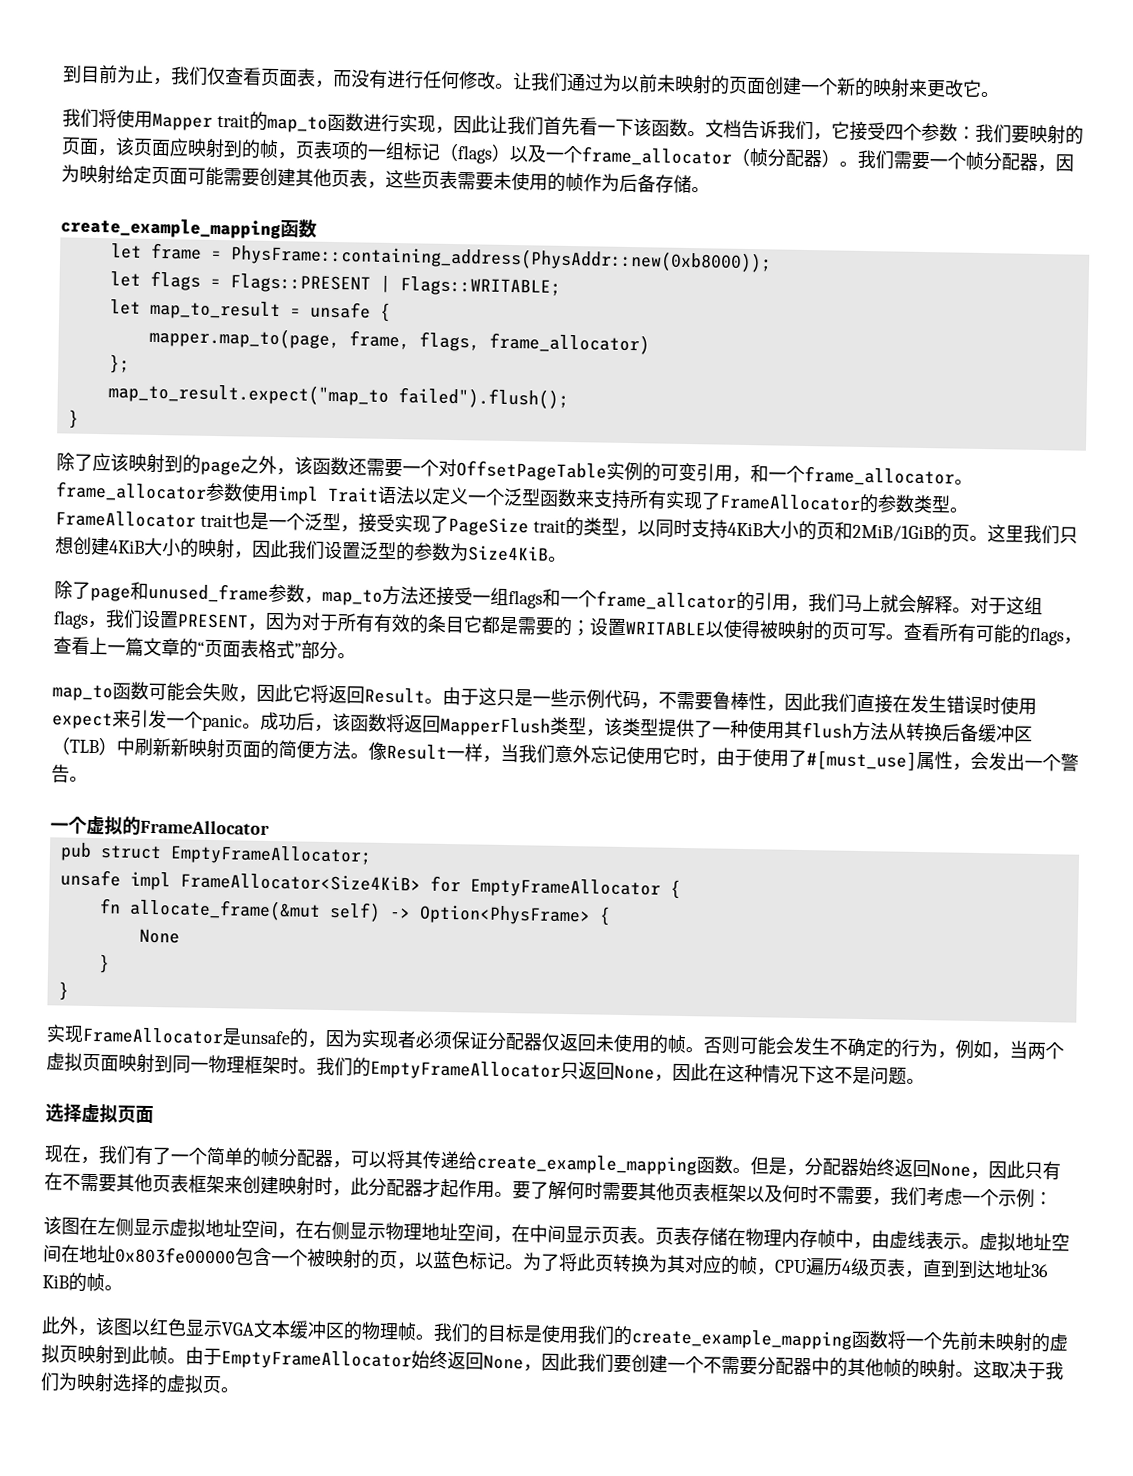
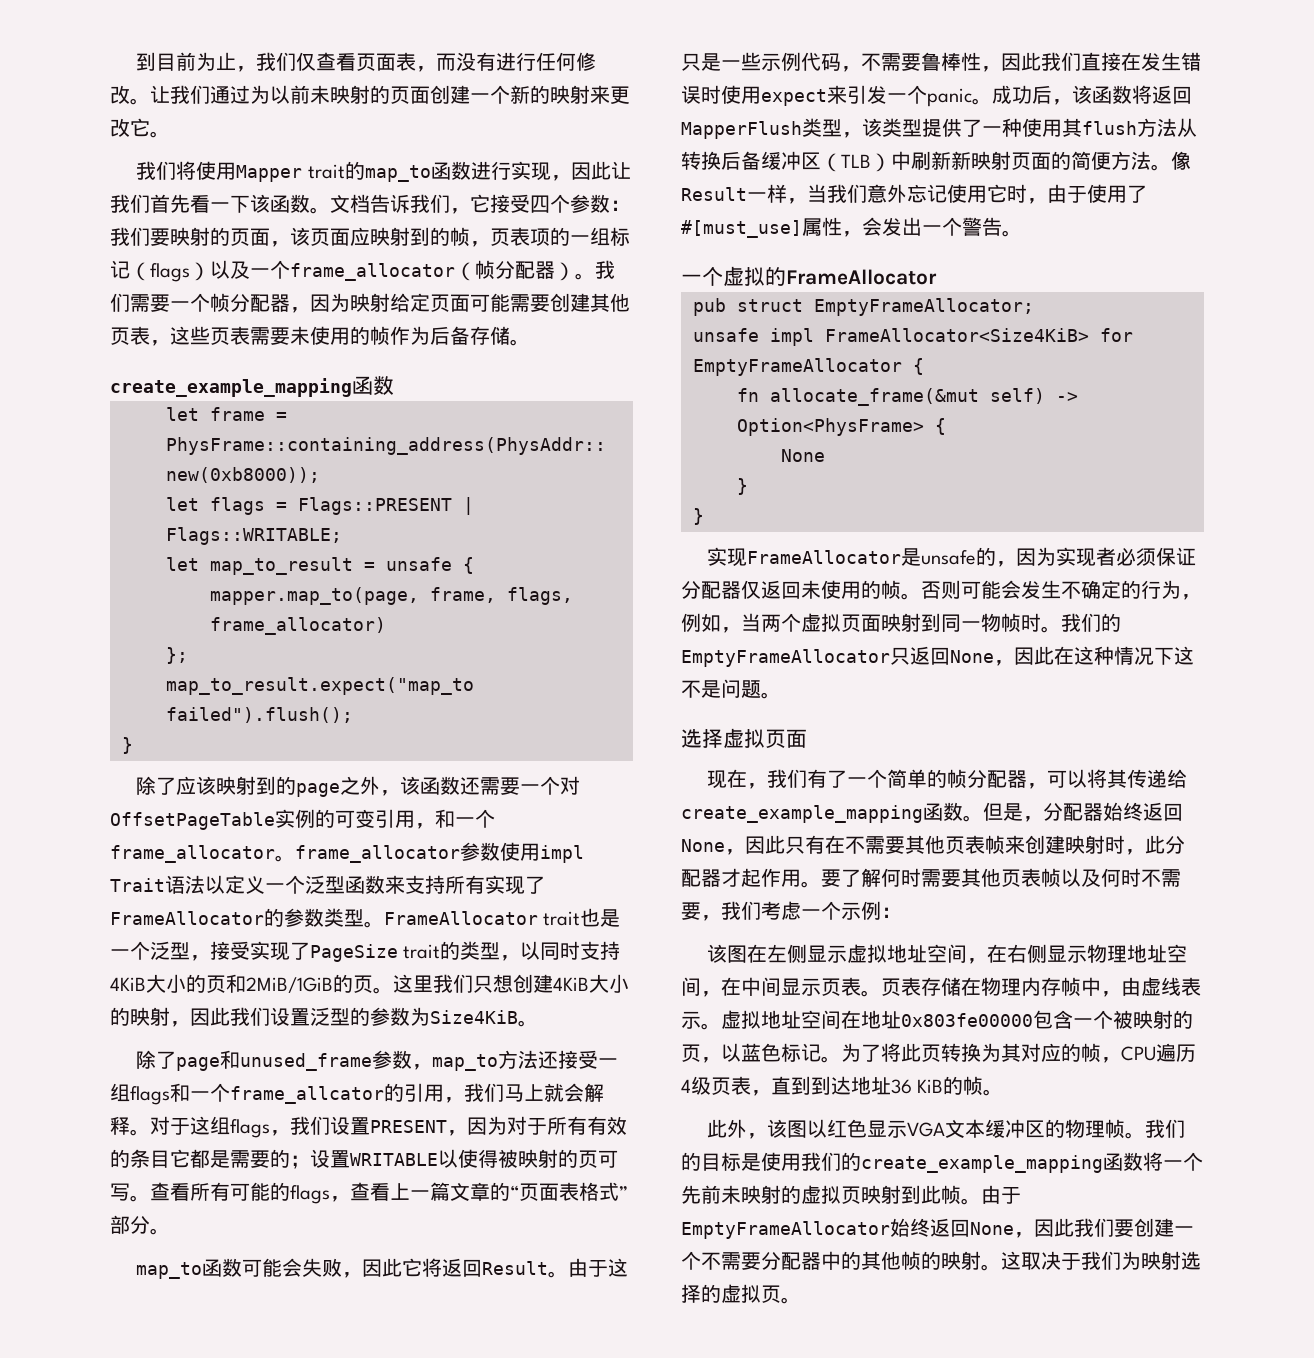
- 否则可能会发生不确定的行为，例如，当两个虚拟页面映射到同一物理框架时。
+ 否则可能会发生不确定的行为，例如，当两个虚拟页面映射到同一物帧时。
- 但是，分配器始终返回None，因此只有在不需要其他页表框架来创建映射时，此分配器才起作用。
+ 但是，分配器始终返回None，因此只有在不需要其他页表帧来创建映射时，此分配器才起作用。
- 要了解何时需要其他页表框架以及何时不需要，我们考虑一个示例：
+ 要了解何时需要其他页表帧以及何时不需要，我们考虑一个示例：

